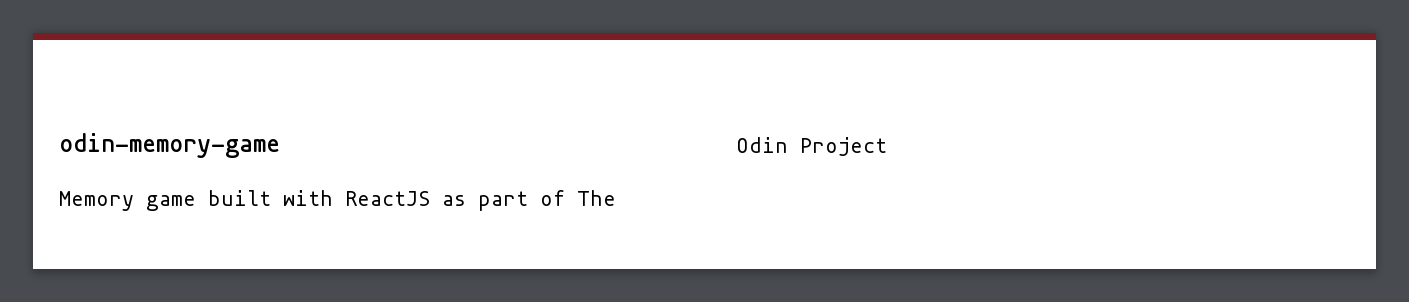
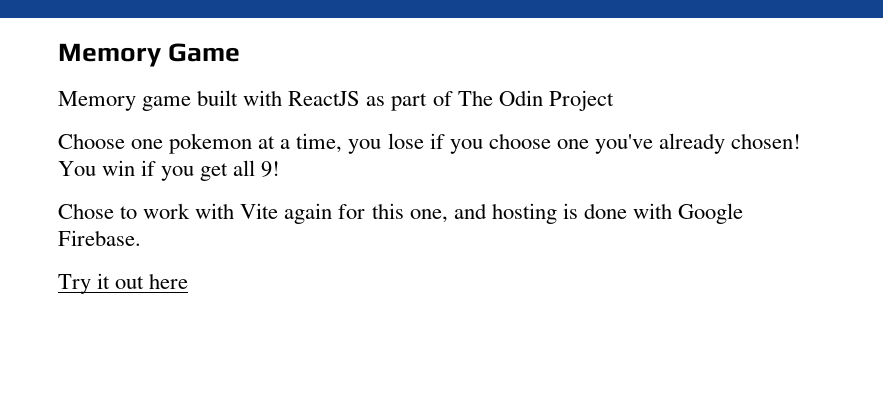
- odin-memory-game
+ Memory Game
+ Choose one pokemon at a time, you lose if you choose one you've already chosen! You win if you get all 9!
+ Chose to work with Vite again for this one, and hosting is done with Google Firebase.
+ Try it out here

